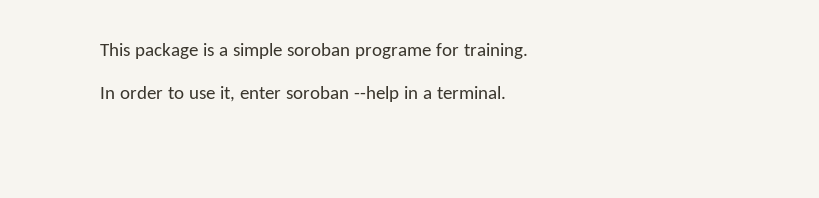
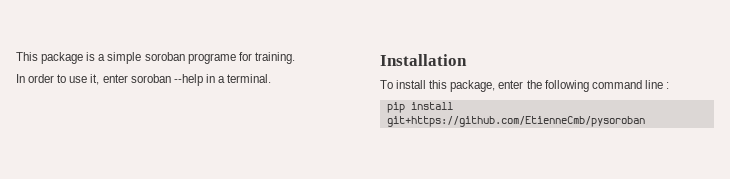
+ Installation
+ To install this package, enter the following command line :
+ pip install git+https://github.com/EtienneCmb/pysoroban

